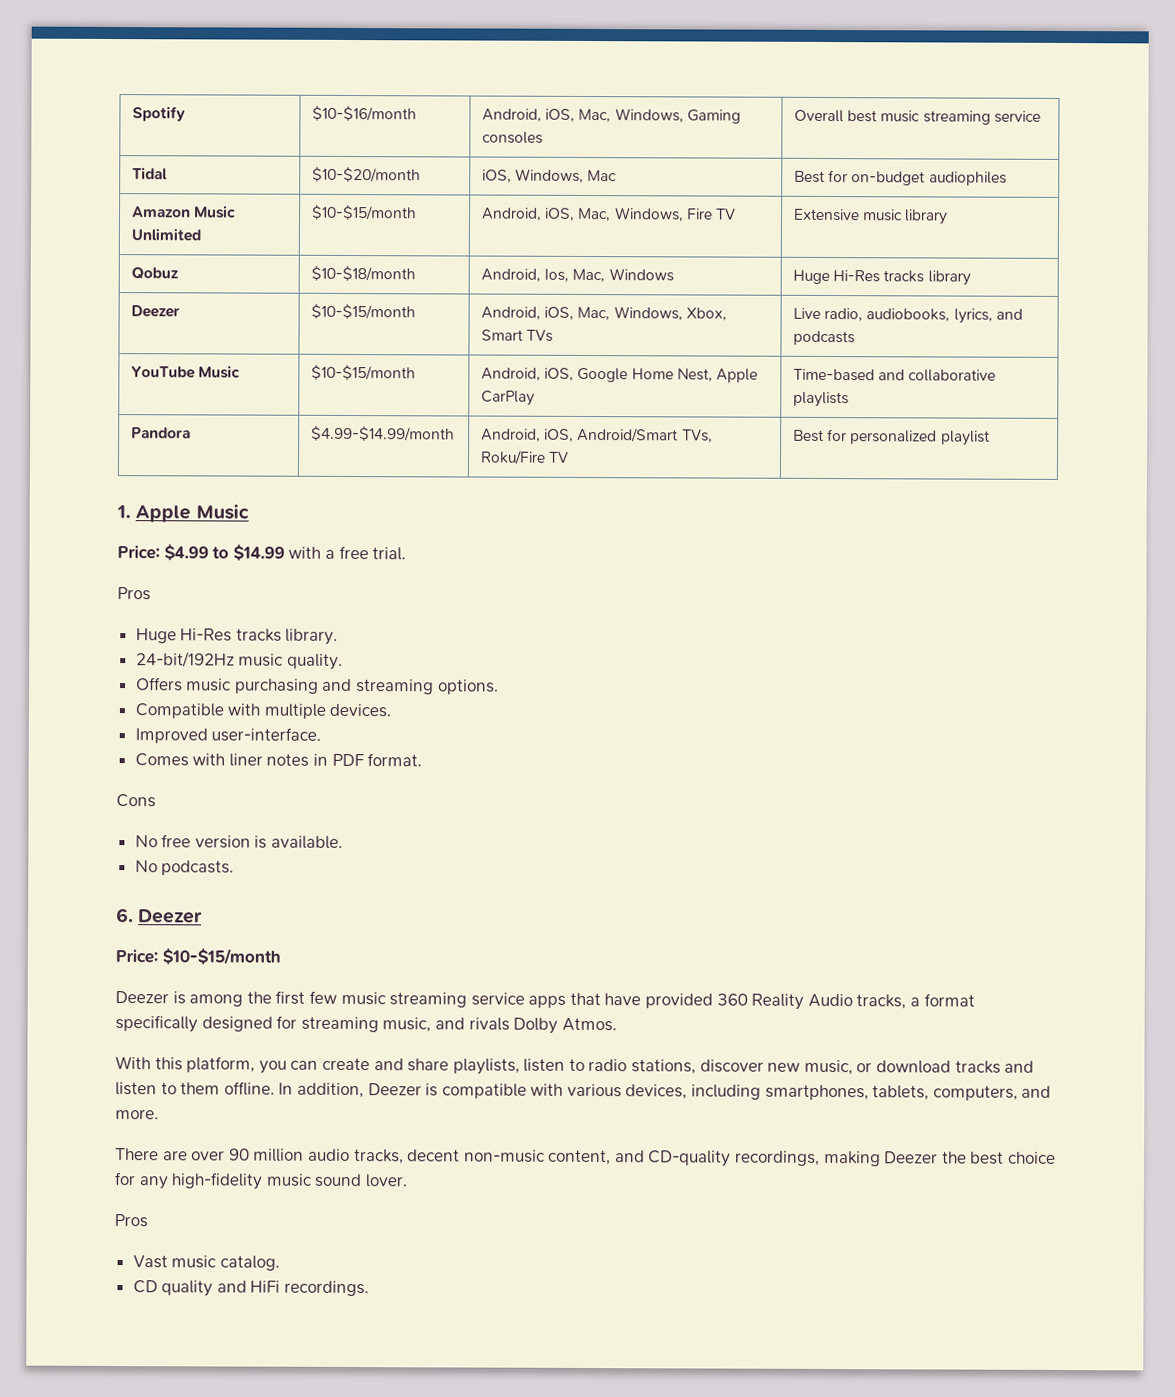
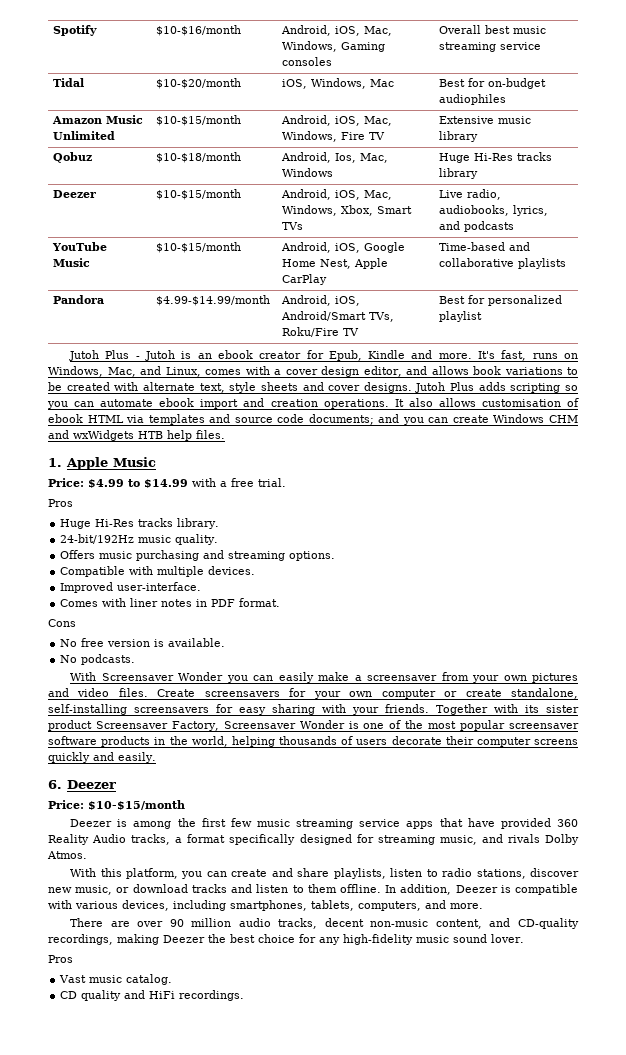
+ Jutoh Plus - Jutoh is an ebook creator for Epub, Kindle and more. It's fast, runs on Windows, Mac, and Linux, comes with a cover design editor, and allows book variations to be created with alternate text, style sheets and cover designs. Jutoh Plus adds scripting so you can automate ebook import and creation operations. It also allows customisation of ebook HTML via templates and source code documents; and you can create Windows CHM and wxWidgets HTB help files.
+ With Screensaver Wonder you can easily make a screensaver from your own pictures and video files. Create screensavers for your own computer or create standalone, self-installing screensavers for easy sharing with your friends. Together with its sister product Screensaver Factory, Screensaver Wonder is one of the most popular screensaver software products in the world, helping thousands of users decorate their computer screens quickly and easily.

